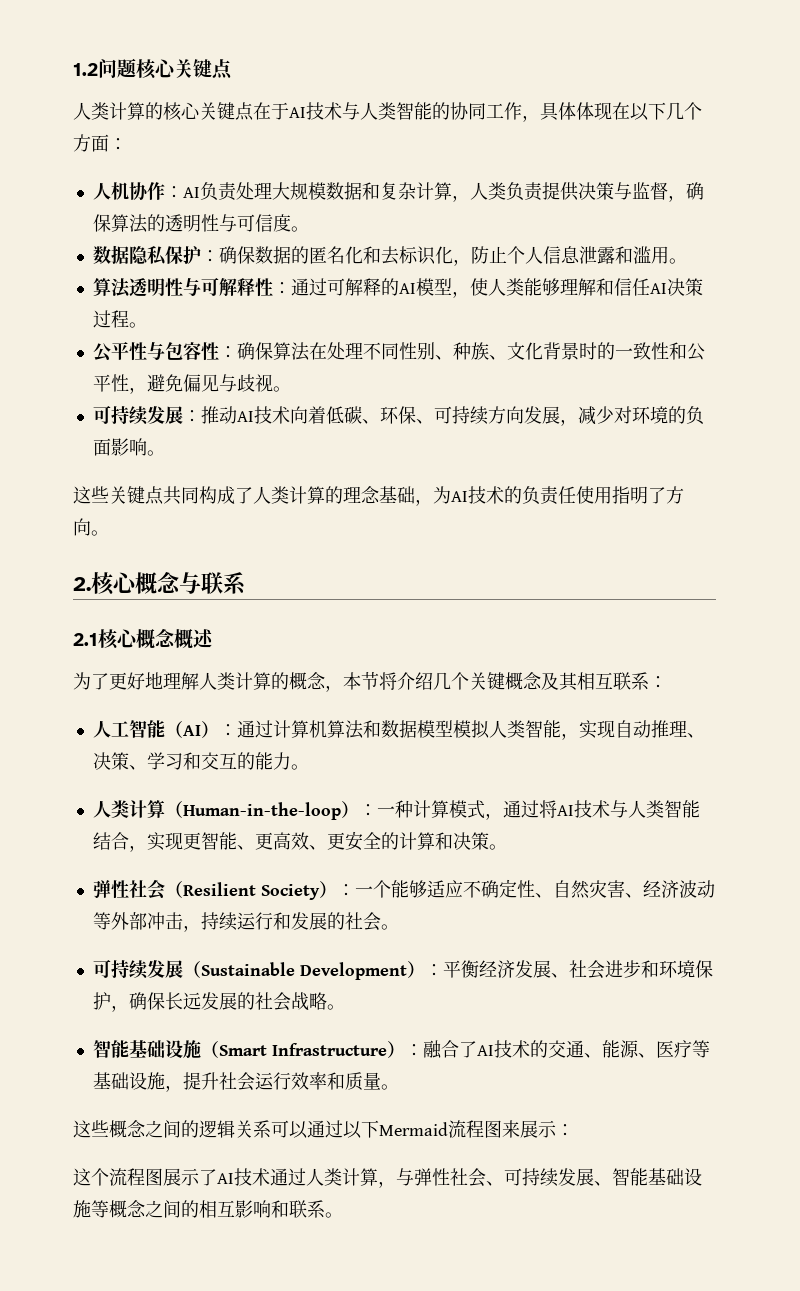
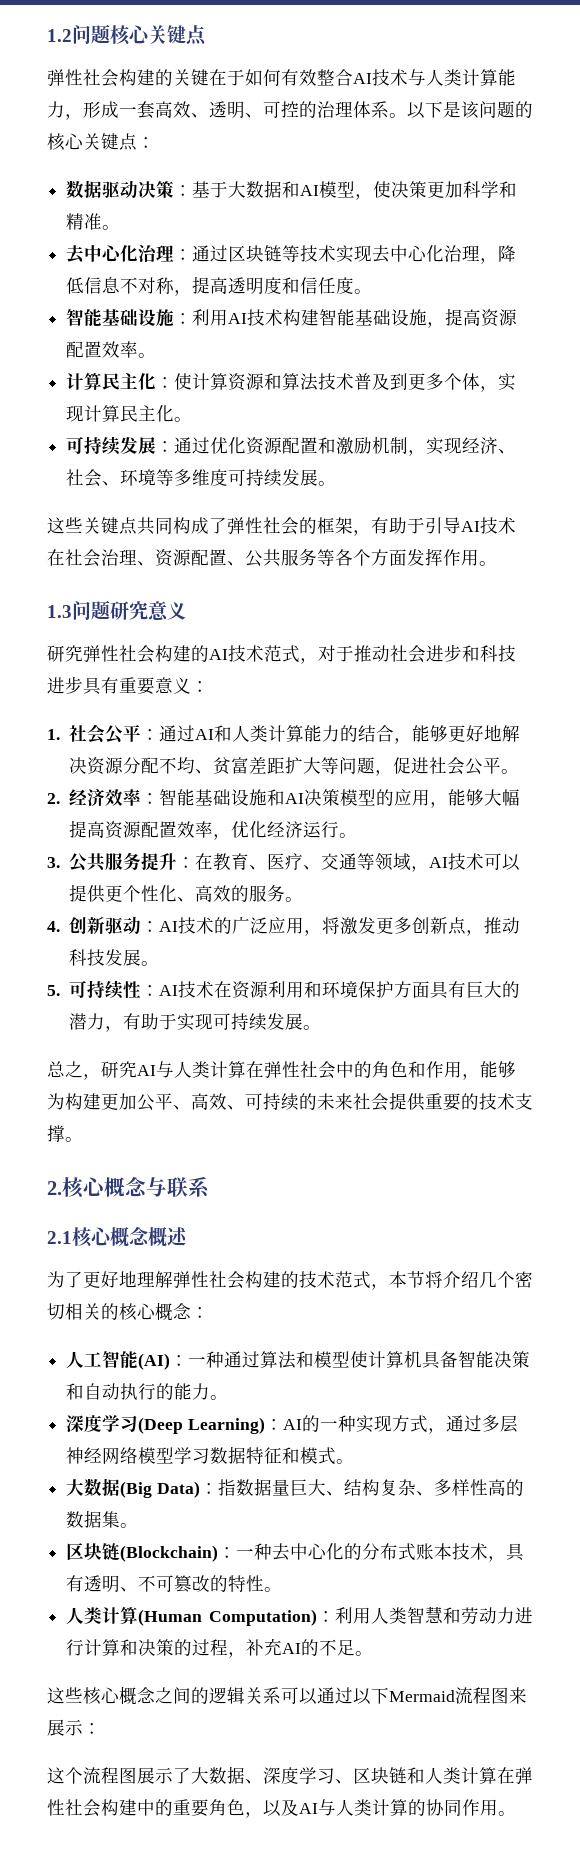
- 人类计算的核心关键点在于AI技术与人类智能的协同工作，具体体现在以下几个方面：
- 人机协作：AI负责处理大规模数据和复杂计算，人类负责提供决策与监督，确保算法的透明性与可信度。
- 数据隐私保护：确保数据的匿名化和去标识化，防止个人信息泄露和滥用。
- 算法透明性与可解释性：通过可解释的AI模型，使人类能够理解和信任AI决策过程。
- 公平性与包容性：确保算法在处理不同性别、种族、文化背景时的一致性和公平性，避免偏见与歧视。
- 可持续发展：推动AI技术向着低碳、环保、可持续方向发展，减少对环境的负面影响。
+ 弹性社会构建的关键在于如何有效整合AI技术与人类计算能力，形成一套高效、透明、可控的治理体系。以下是该问题的核心关键点：
+ 数据驱动决策：基于大数据和AI模型，使决策更加科学和精准。
+ 去中心化治理：通过区块链等技术实现去中心化治理，降低信息不对称，提高透明度和信任度。
+ 智能基础设施：利用AI技术构建智能基础设施，提高资源配置效率。
+ 计算民主化：使计算资源和算法技术普及到更多个体，实现计算民主化。
+ 可持续发展：通过优化资源配置和激励机制，实现经济、社会、环境等多维度可持续发展。
- 这些关键点共同构成了人类计算的理念基础，为AI技术的负责任使用指明了方向。
+ 这些关键点共同构成了弹性社会的框架，有助于引导AI技术在社会治理、资源配置、公共服务等各个方面发挥作用。
+ 1.3问题研究意义
+ 研究弹性社会构建的AI技术范式，对于推动社会进步和科技进步具有重要意义：
+ 1.社会公平：通过AI和人类计算能力的结合，能够更好地解决资源分配不均、贫富差距扩大等问题，促进社会公平。
+ 2.经济效率：智能基础设施和AI决策模型的应用，能够大幅提高资源配置效率，优化经济运行。
+ 3.公共服务提升：在教育、医疗、交通等领域，AI技术可以提供更个性化、高效的服务。
+ 4.创新驱动：AI技术的广泛应用，将激发更多创新点，推动科技发展。
+ 5.可持续性：AI技术在资源利用和环境保护方面具有巨大的潜力，有助于实现可持续发展。
+ 总之，研究AI与人类计算在弹性社会中的角色和作用，能够为构建更加公平、高效、可持续的未来社会提供重要的技术支撑。
- 为了更好地理解人类计算的概念，本节将介绍几个关键概念及其相互联系：
- 人工智能（AI）：通过计算机算法和数据模型模拟人类智能，实现自动推理、决策、学习和交互的能力。
- 人类计算（Human-in-the-loop）：一种计算模式，通过将AI技术与人类智能结合，实现更智能、更高效、更安全的计算和决策。
- 弹性社会（Resilient Society）：一个能够适应不确定性、自然灾害、经济波动等外部冲击，持续运行和发展的社会。
- 可持续发展（Sustainable Development）：平衡经济发展、社会进步和环境保护，确保长远发展的社会战略。
- 智能基础设施（Smart Infrastructure）：融合了AI技术的交通、能源、医疗等基础设施，提升社会运行效率和质量。
- 这些概念之间的逻辑关系可以通过以下Mermaid流程图来展示：
+ 为了更好地理解弹性社会构建的技术范式，本节将介绍几个密切相关的核心概念：
+ 人工智能(AI)：一种通过算法和模型使计算机具备智能决策和自动执行的能力。
+ 深度学习(Deep Learning)：AI的一种实现方式，通过多层神经网络模型学习数据特征和模式。
+ 大数据(Big Data)：指数据量巨大、结构复杂、多样性高的数据集。
+ 区块链(Blockchain)：一种去中心化的分布式账本技术，具有透明、不可篡改的特性。
+ 人类计算(Human Computation)：利用人类智慧和劳动力进行计算和决策的过程，补充AI的不足。
+ 这些核心概念之间的逻辑关系可以通过以下Mermaid流程图来展示：
- 这个流程图展示了AI技术通过人类计算，与弹性社会、可持续发展、智能基础设施等概念之间的相互影响和联系。
+ 这个流程图展示了大数据、深度学习、区块链和人类计算在弹性社会构建中的重要角色，以及AI与人类计算的协同作用。

